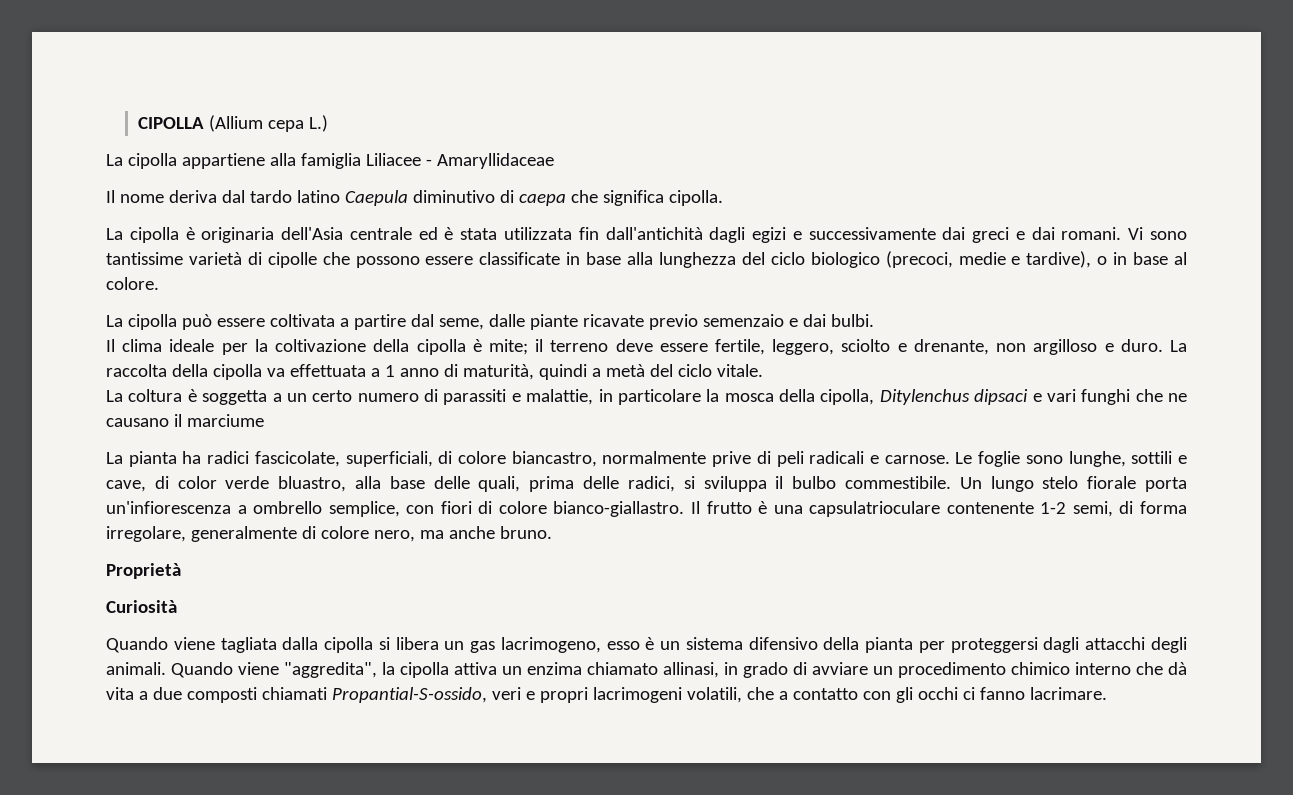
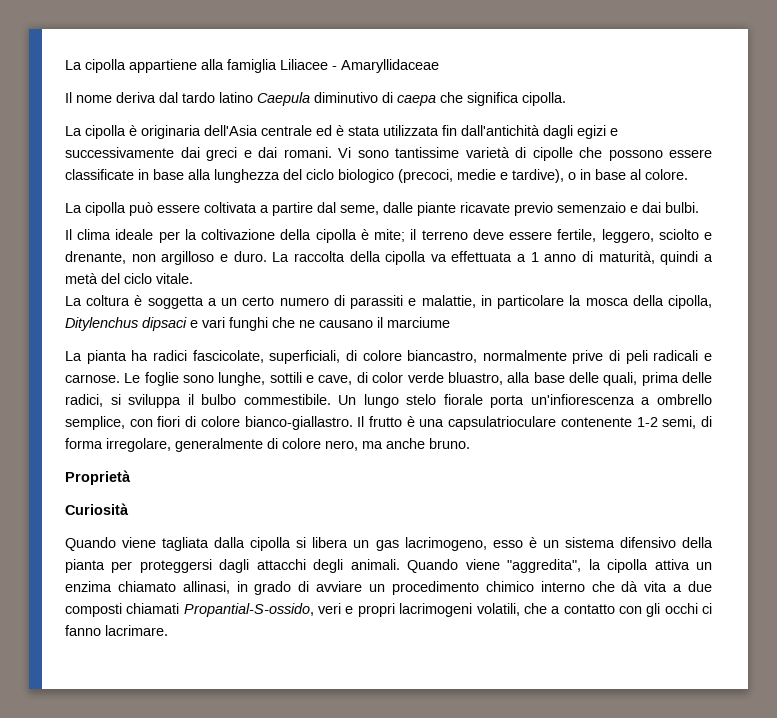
- CIPOLLA (Allium cepa L.)

